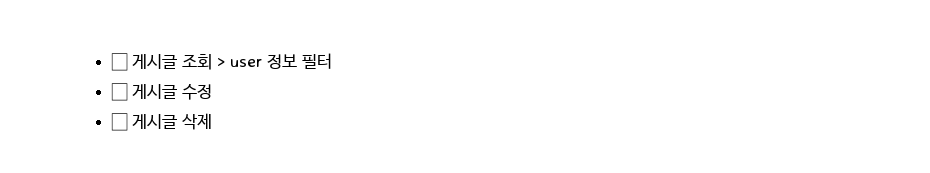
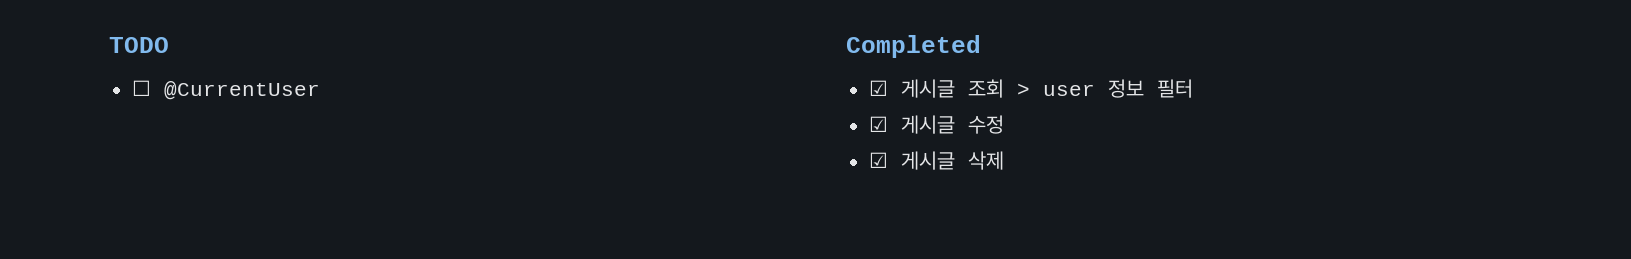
- ☐ 게시글 조회 > user 정보 필터
+ TODO
+ ☐ @CurrentUser
+ Completed
+ ☑ 게시글 조회 > user 정보 필터
- ☐ 게시글 수정
+ ☑ 게시글 수정
- ☐ 게시글 삭제
+ ☑ 게시글 삭제

